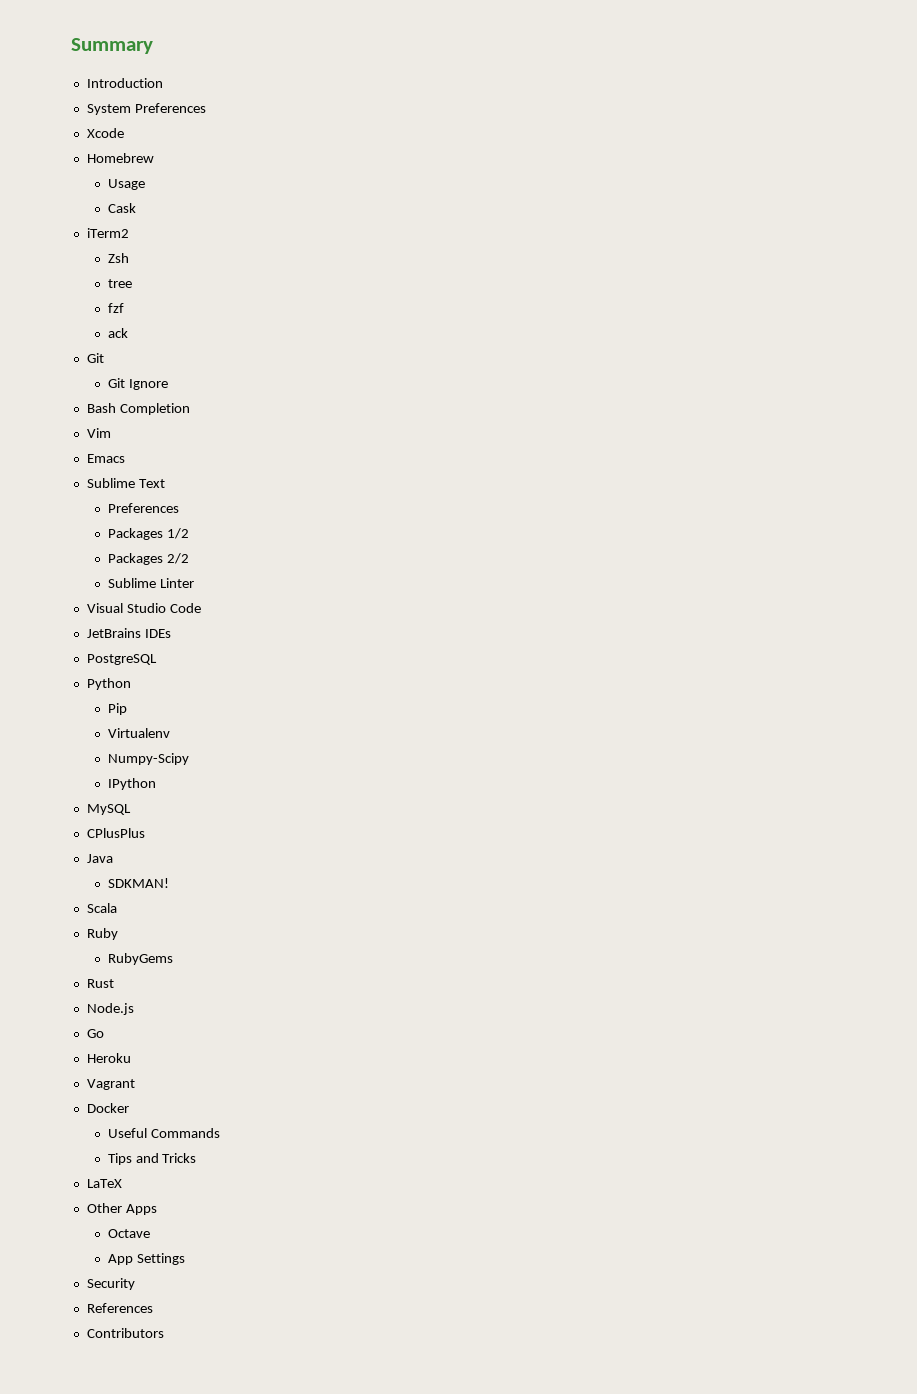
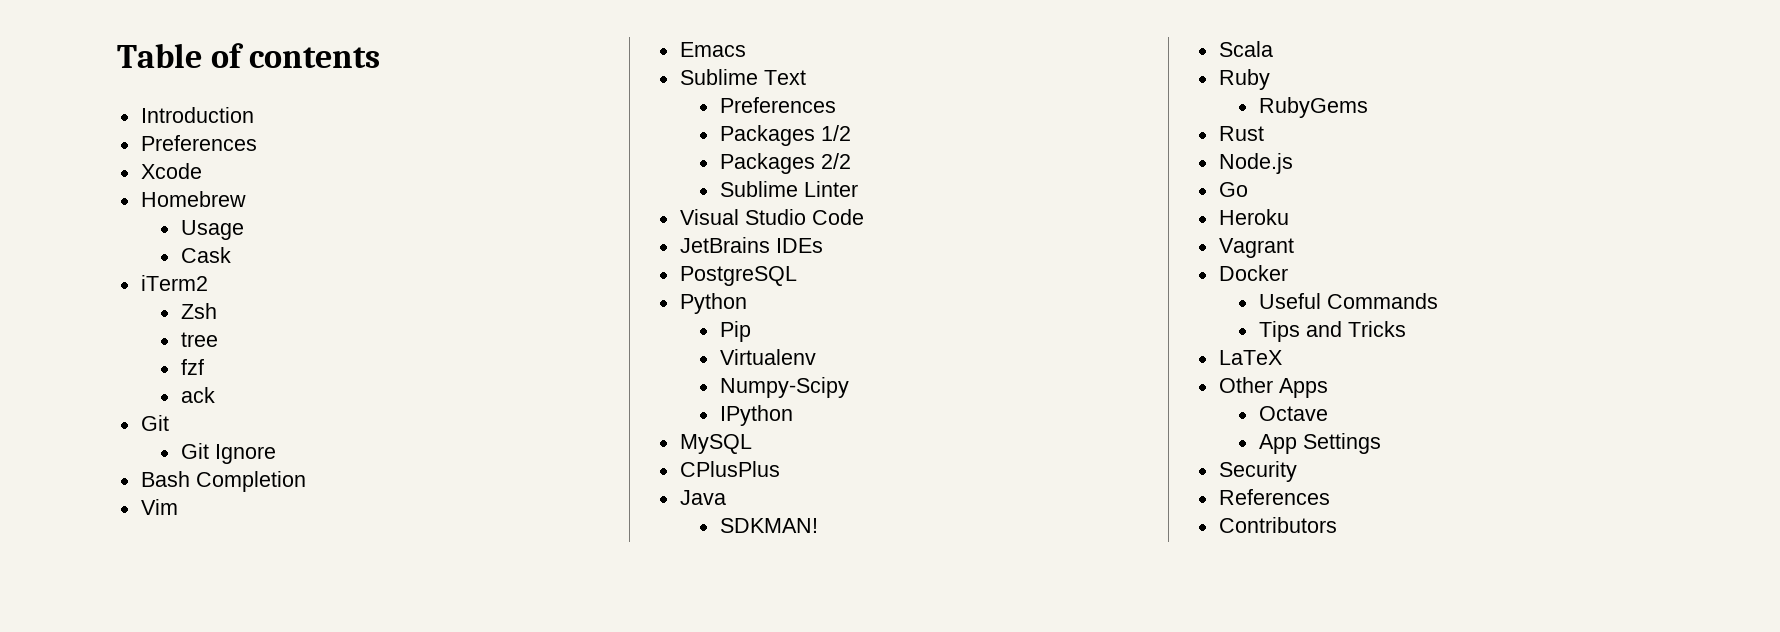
- Summary
+ Table of contents
  Introduction
- System Preferences
+ Preferences

